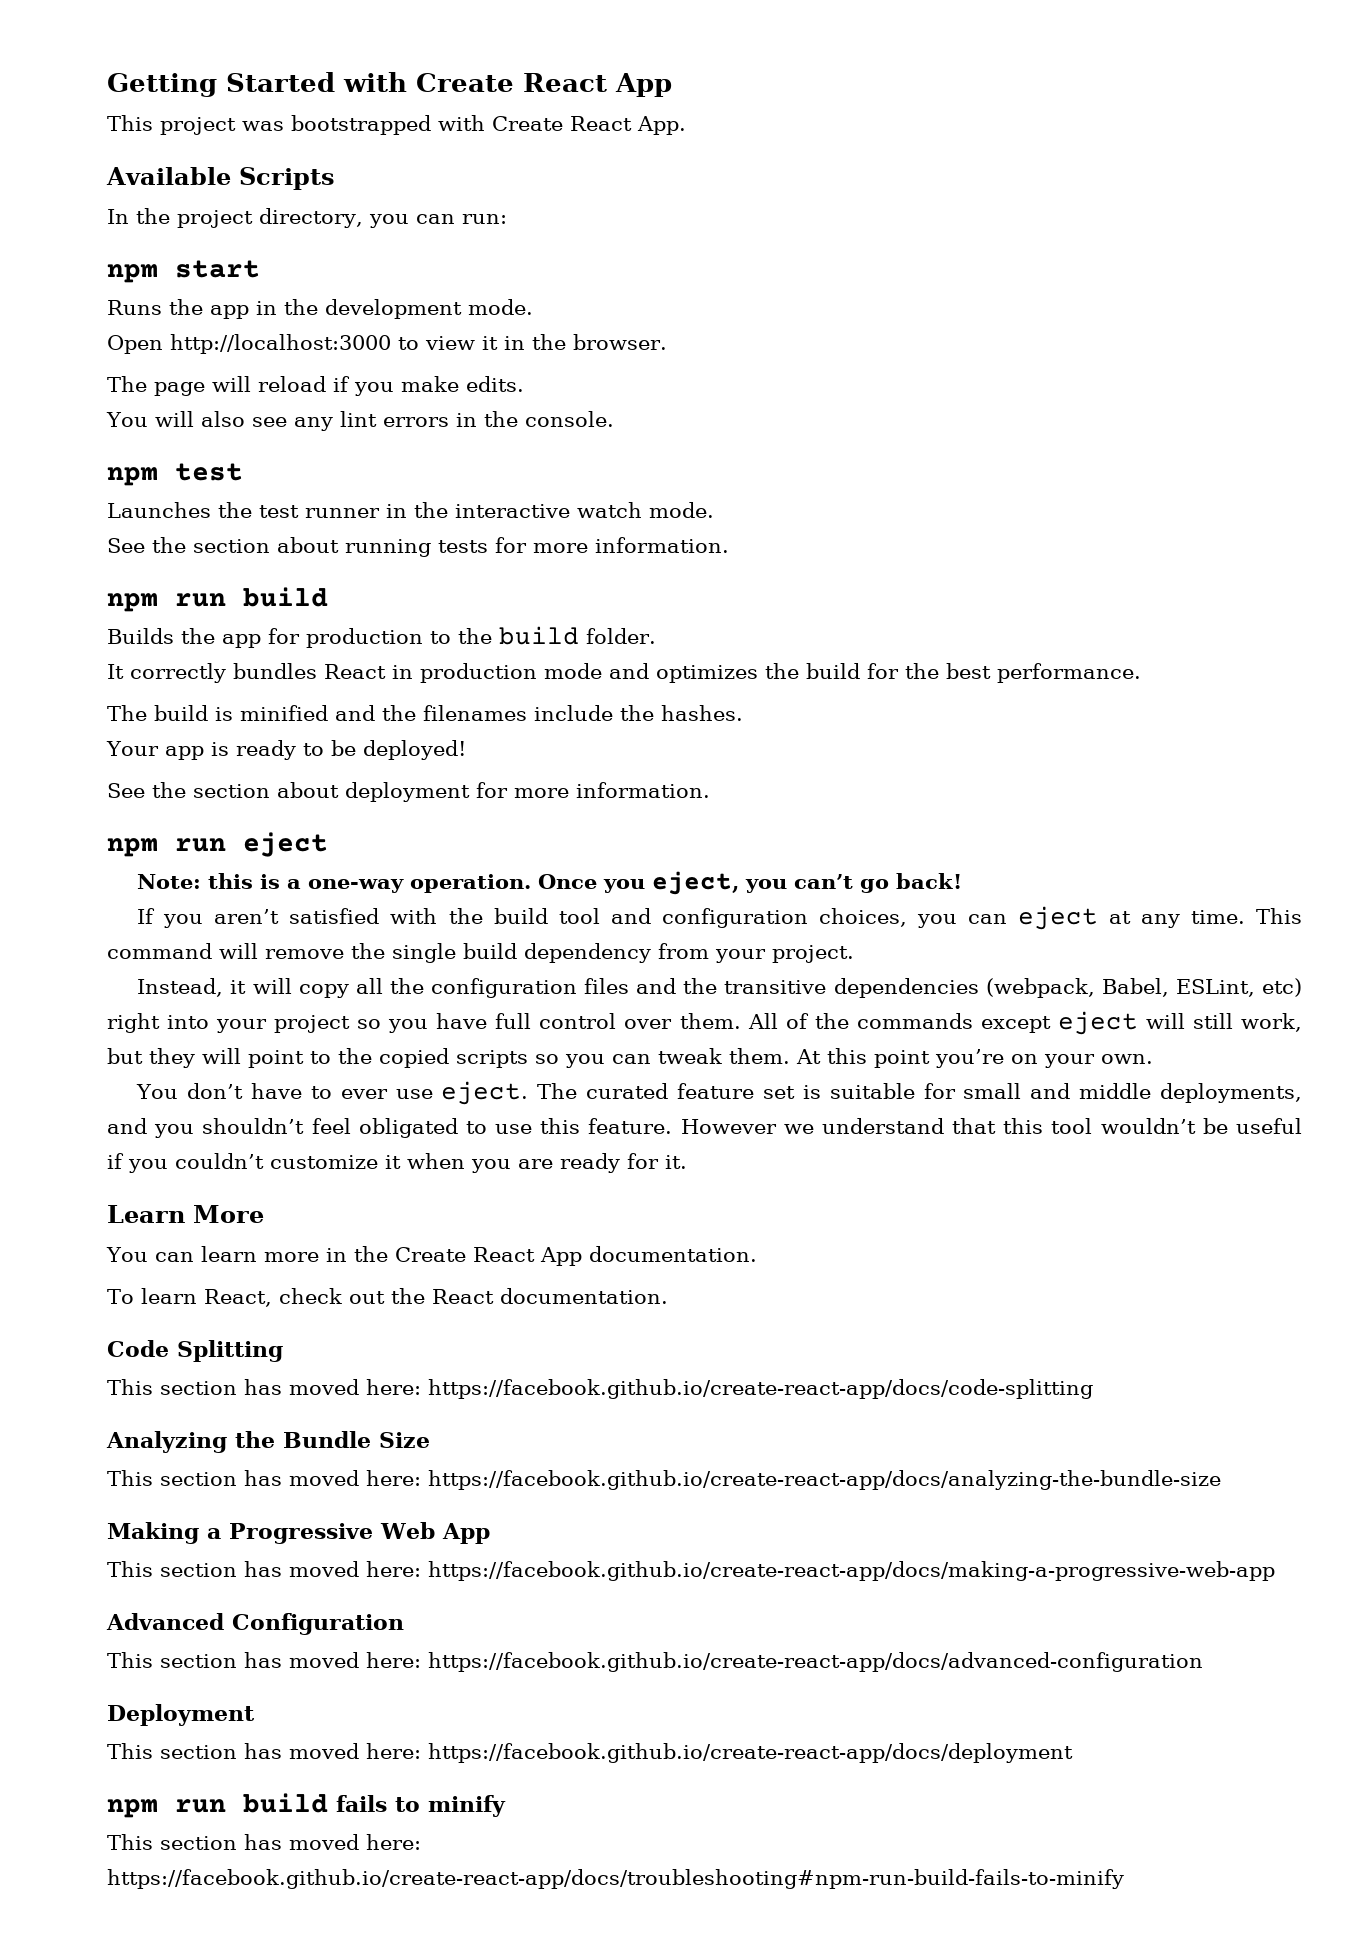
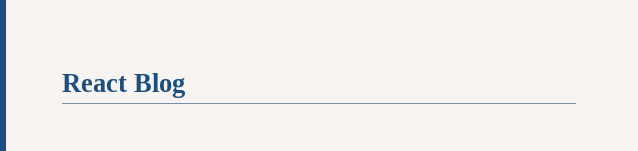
- Getting Started with Create React App
- This project was bootstrapped with Create React App.
- Available Scripts
- In the project directory, you can run:
- npm start
- Runs the app in the development mode.
- Open http://localhost:3000 to view it in the browser.
- The page will reload if you make edits.
- You will also see any lint errors in the console.
- npm test
- Launches the test runner in the interactive watch mode.
- See the section about running tests for more information.
- npm run build
- Builds the app for production to the build folder.
- It correctly bundles React in production mode and optimizes the build for the best performance.
- The build is minified and the filenames include the hashes.
- Your app is ready to be deployed!
- See the section about deployment for more information.
- npm run eject
- Note: this is a one-way operation. Once you eject, you can’t go back!
- If you aren’t satisfied with the build tool and configuration choices, you can eject at any time. This command will remove the single build dependency from your project.
- Instead, it will copy all the configuration files and the transitive dependencies (webpack, Babel, ESLint, etc) right into your project so you have full control over them. All of the commands except eject will still work, but they will point to the copied scripts so you can tweak them. At this point you’re on your own.
- You don’t have to ever use eject. The curated feature set is suitable for small and middle deployments, and you shouldn’t feel obligated to use this feature. However we understand that this tool wouldn’t be useful if you couldn’t customize it when you are ready for it.
- Learn More
- You can learn more in the Create React App documentation.
- To learn React, check out the React documentation.
- Code Splitting
- This section has moved here: https://facebook.github.io/create-react-app/docs/code-splitting
- Analyzing the Bundle Size
- This section has moved here: https://facebook.github.io/create-react-app/docs/analyzing-the-bundle-size
- Making a Progressive Web App
- This section has moved here: https://facebook.github.io/create-react-app/docs/making-a-progressive-web-app
- Advanced Configuration
- This section has moved here: https://facebook.github.io/create-react-app/docs/advanced-configuration
- Deployment
- This section has moved here: https://facebook.github.io/create-react-app/docs/deployment
- npm run build fails to minify
- This section has moved here: https://facebook.github.io/create-react-app/docs/troubleshooting#npm-run-build-fails-to-minify
+ React Blog

